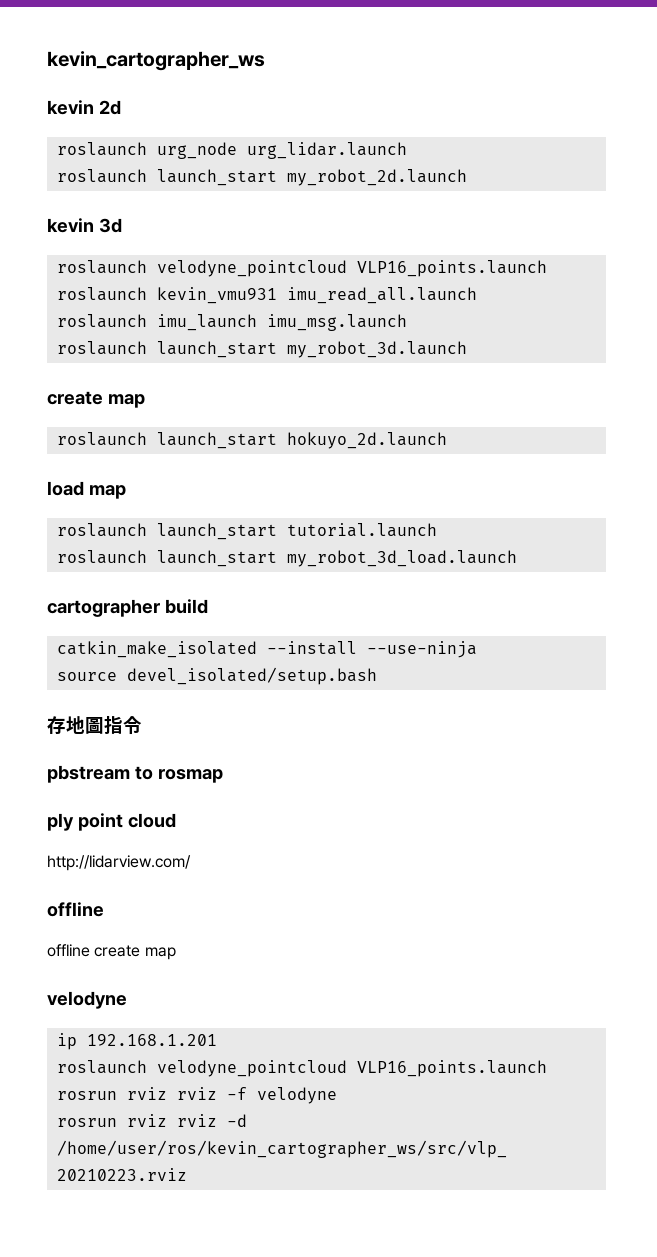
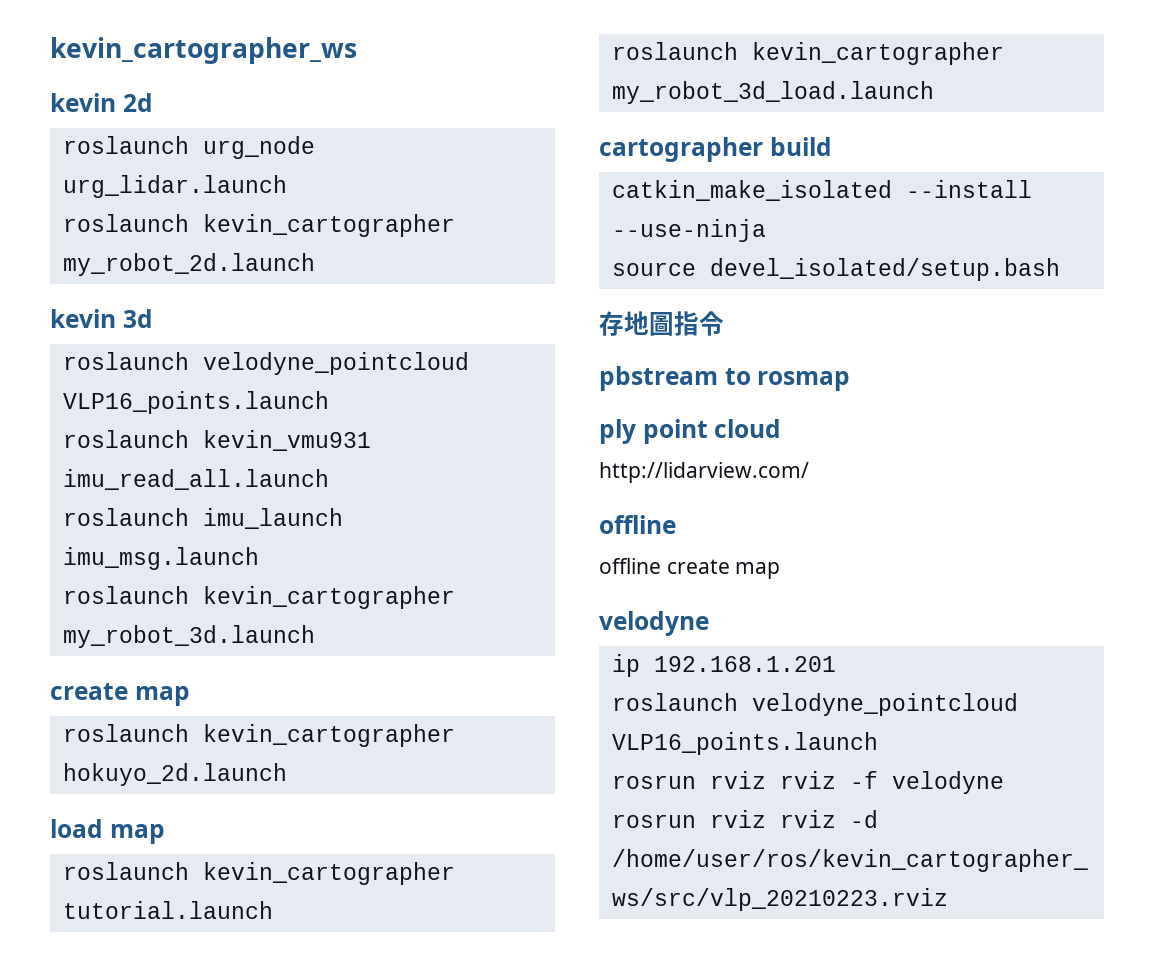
- roslaunch launch_start my_robot_2d.launch
+ roslaunch kevin_cartographer my_robot_2d.launch
- roslaunch launch_start my_robot_3d.launch
+ roslaunch kevin_cartographer my_robot_3d.launch
- roslaunch launch_start hokuyo_2d.launch
+ roslaunch kevin_cartographer hokuyo_2d.launch
- roslaunch launch_start tutorial.launch
+ roslaunch kevin_cartographer tutorial.launch
- roslaunch launch_start my_robot_3d_load.launch
+ roslaunch kevin_cartographer my_robot_3d_load.launch

